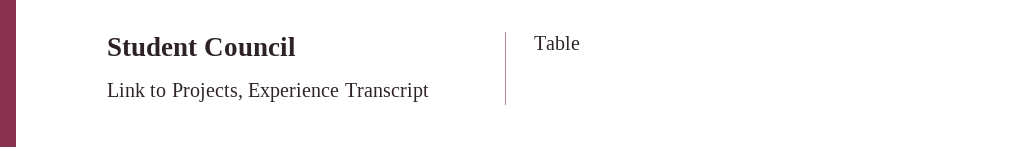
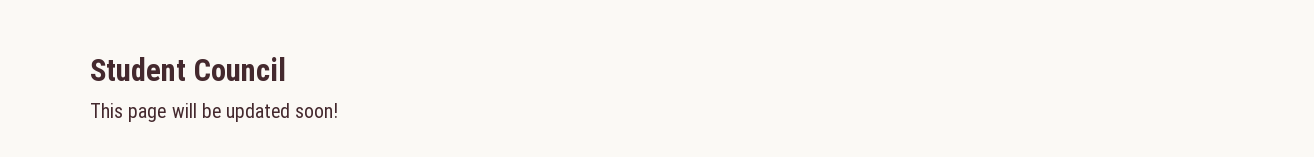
- Link to Projects, Experience Transcript Table
+ This page will be updated soon!

